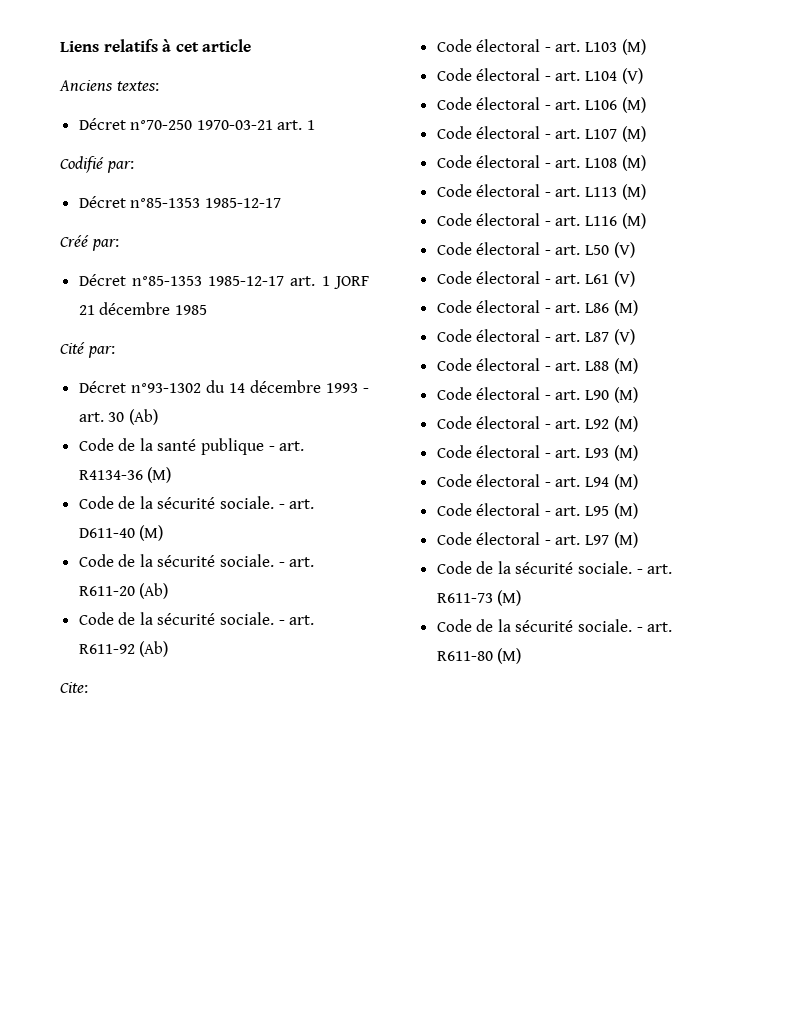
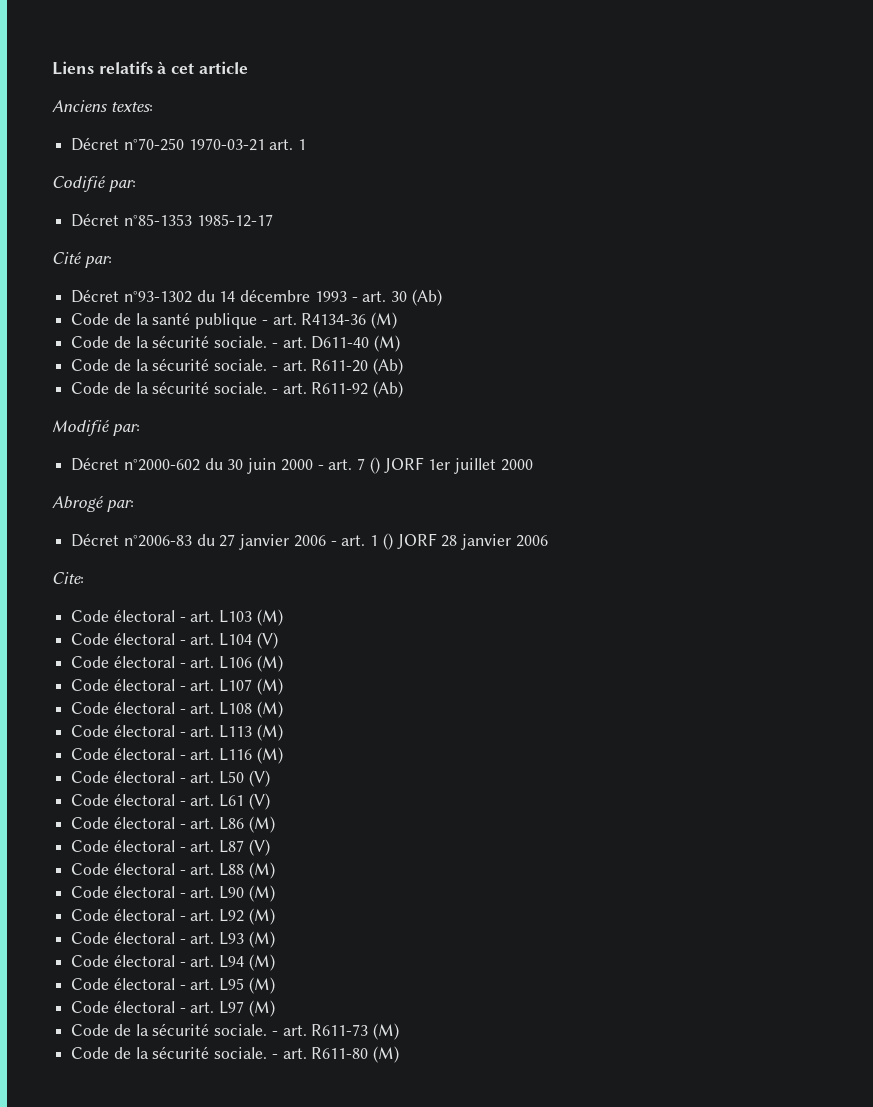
- Créé par:
- Décret n°85-1353 1985-12-17 art. 1 JORF 21 décembre 1985
+ Modifié par:
+ Décret n°2000-602 du 30 juin 2000 - art. 7 () JORF 1er juillet 2000
+ Abrogé par:
+ Décret n°2006-83 du 27 janvier 2006 - art. 1 () JORF 28 janvier 2006

